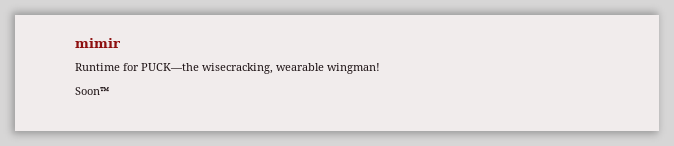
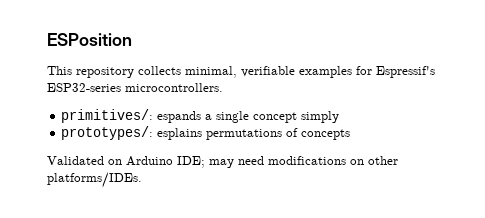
- mimir
- Runtime for PUCK—the wisecracking, wearable wingman!
- Soon™
+ ESPosition
+ This repository collects minimal, verifiable examples for Espressif's ESP32-series microcontrollers.
+ primitives/: espands a single concept simply
+ prototypes/: esplains permutations of concepts
+ Validated on Arduino IDE; may need modifications on other platforms/IDEs.

